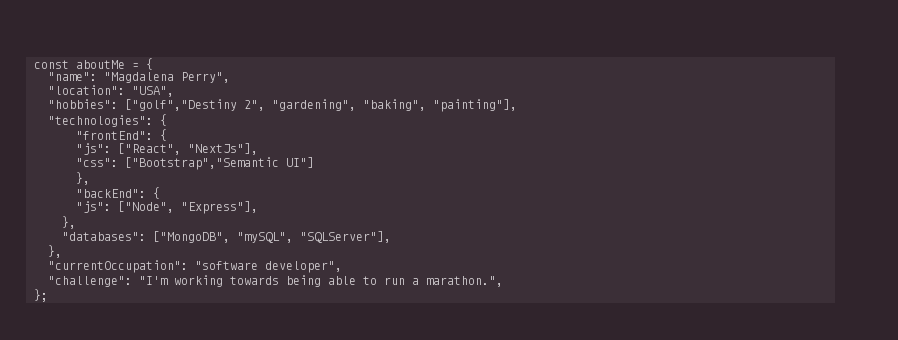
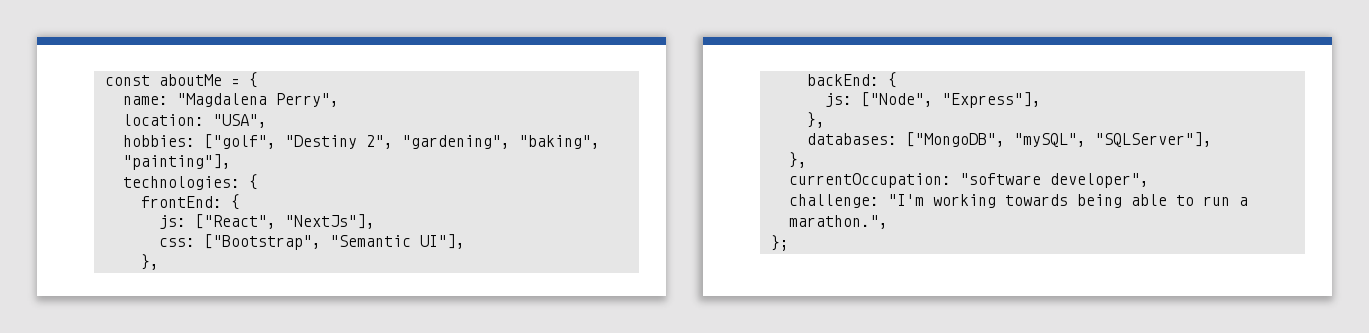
- "name": "Magdalena Perry",
+ name: "Magdalena Perry",
- "location": "USA",
+ location: "USA",
- "hobbies": ["golf","Destiny 2", "gardening", "baking", "painting"],
+ hobbies: ["golf", "Destiny 2", "gardening", "baking", "painting"],
- "technologies": {
- "frontEnd": {
- "js": ["React", "NextJs"],
+ technologies: {
+ frontEnd: {
+ js: ["React", "NextJs"],
- "css": ["Bootstrap","Semantic UI"]
+ css: ["Bootstrap", "Semantic UI"],
  },
- "backEnd": {
- "js": ["Node", "Express"],
+ backEnd: {
+ js: ["Node", "Express"],
- "databases": ["MongoDB", "mySQL", "SQLServer"],
+ databases: ["MongoDB", "mySQL", "SQLServer"],
- "currentOccupation": "software developer",
+ currentOccupation: "software developer",
- "challenge": "I'm working towards being able to run a marathon.",
+ challenge: "I'm working towards being able to run a marathon.",

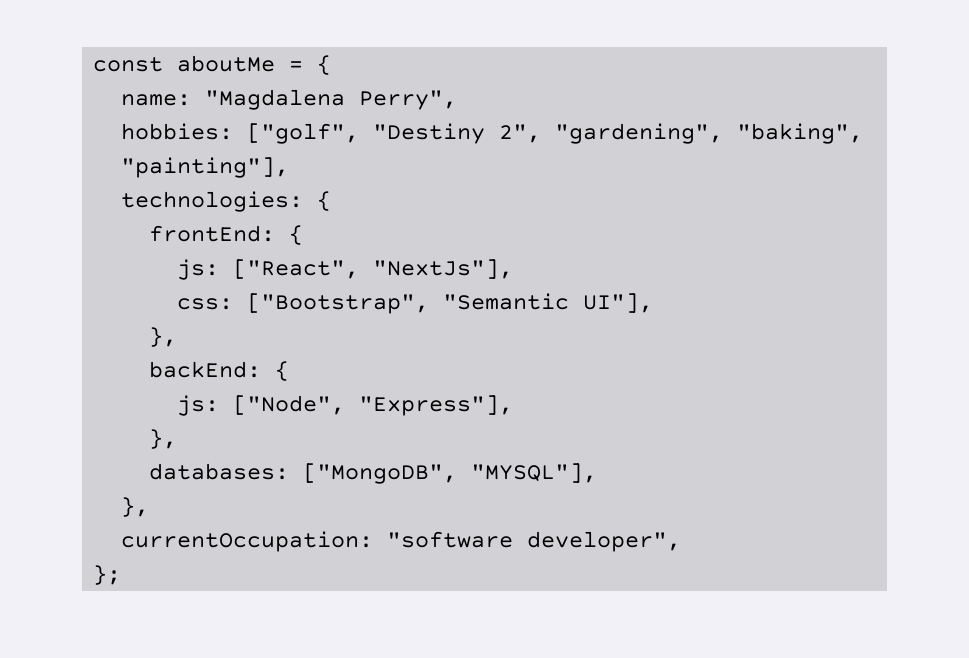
- location: "USA",
- databases: ["MongoDB", "mySQL", "SQLServer"],
+ databases: ["MongoDB", "MYSQL"],
- challenge: "I'm working towards being able to run a marathon.",

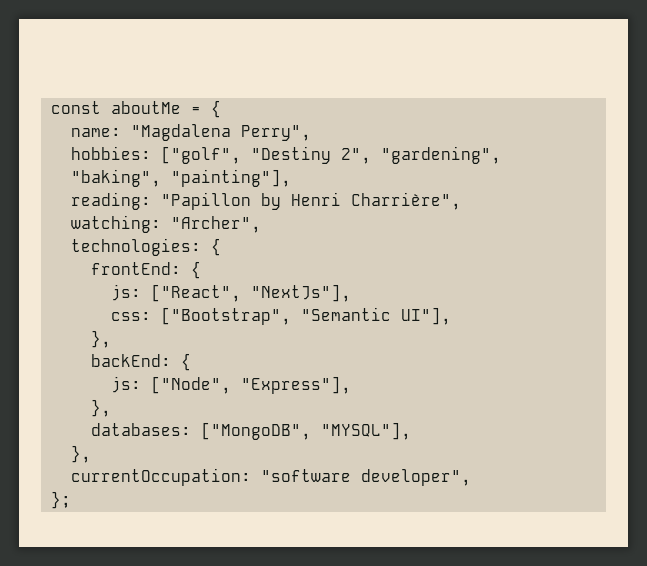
+ reading: "Papillon by Henri Charrière",
+ watching: "Archer",

